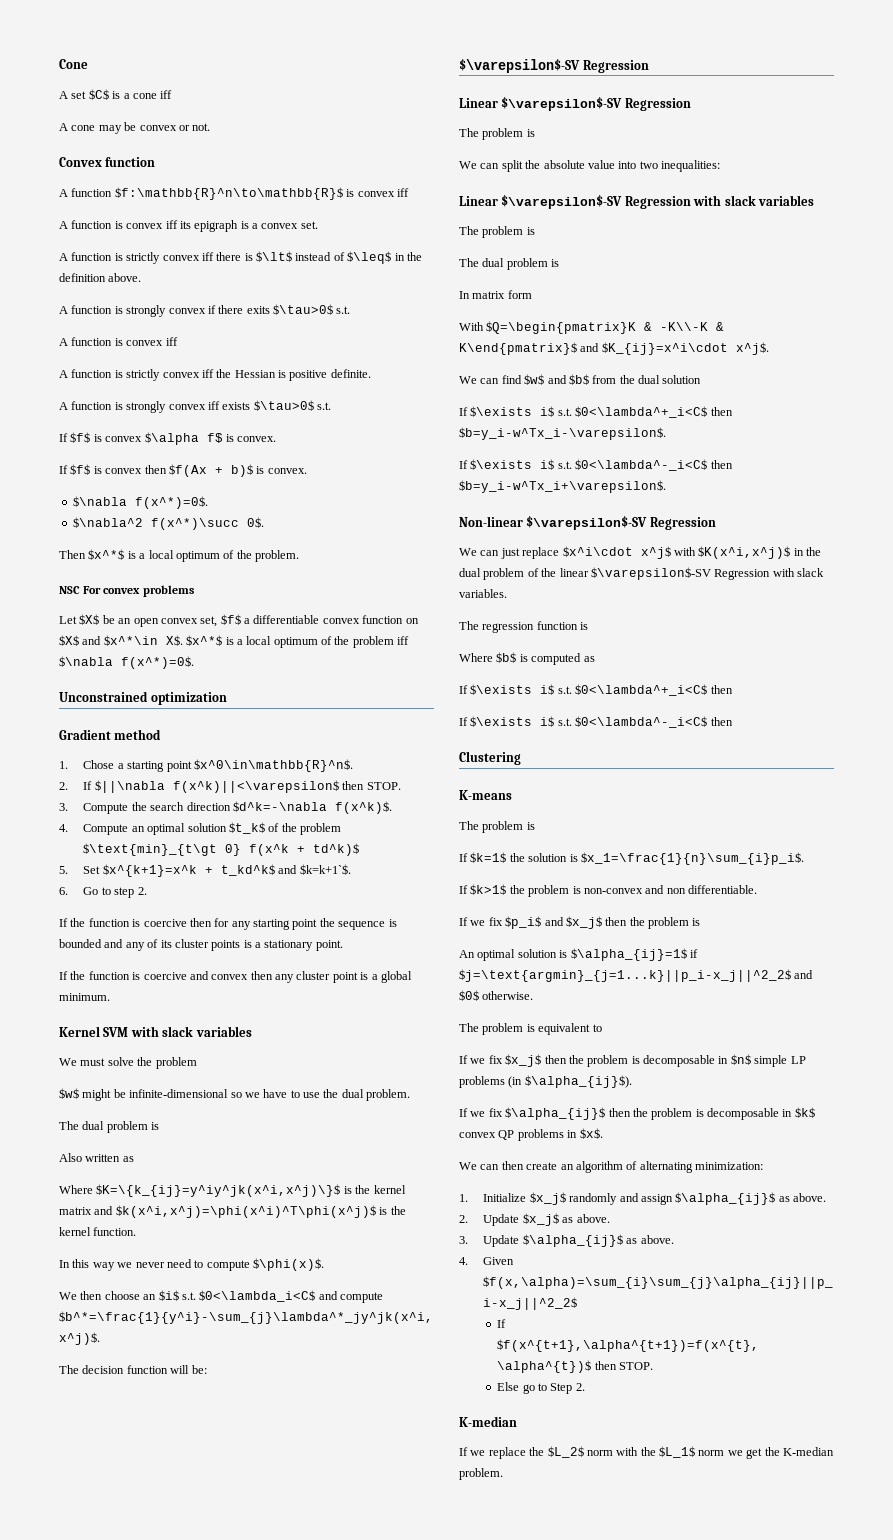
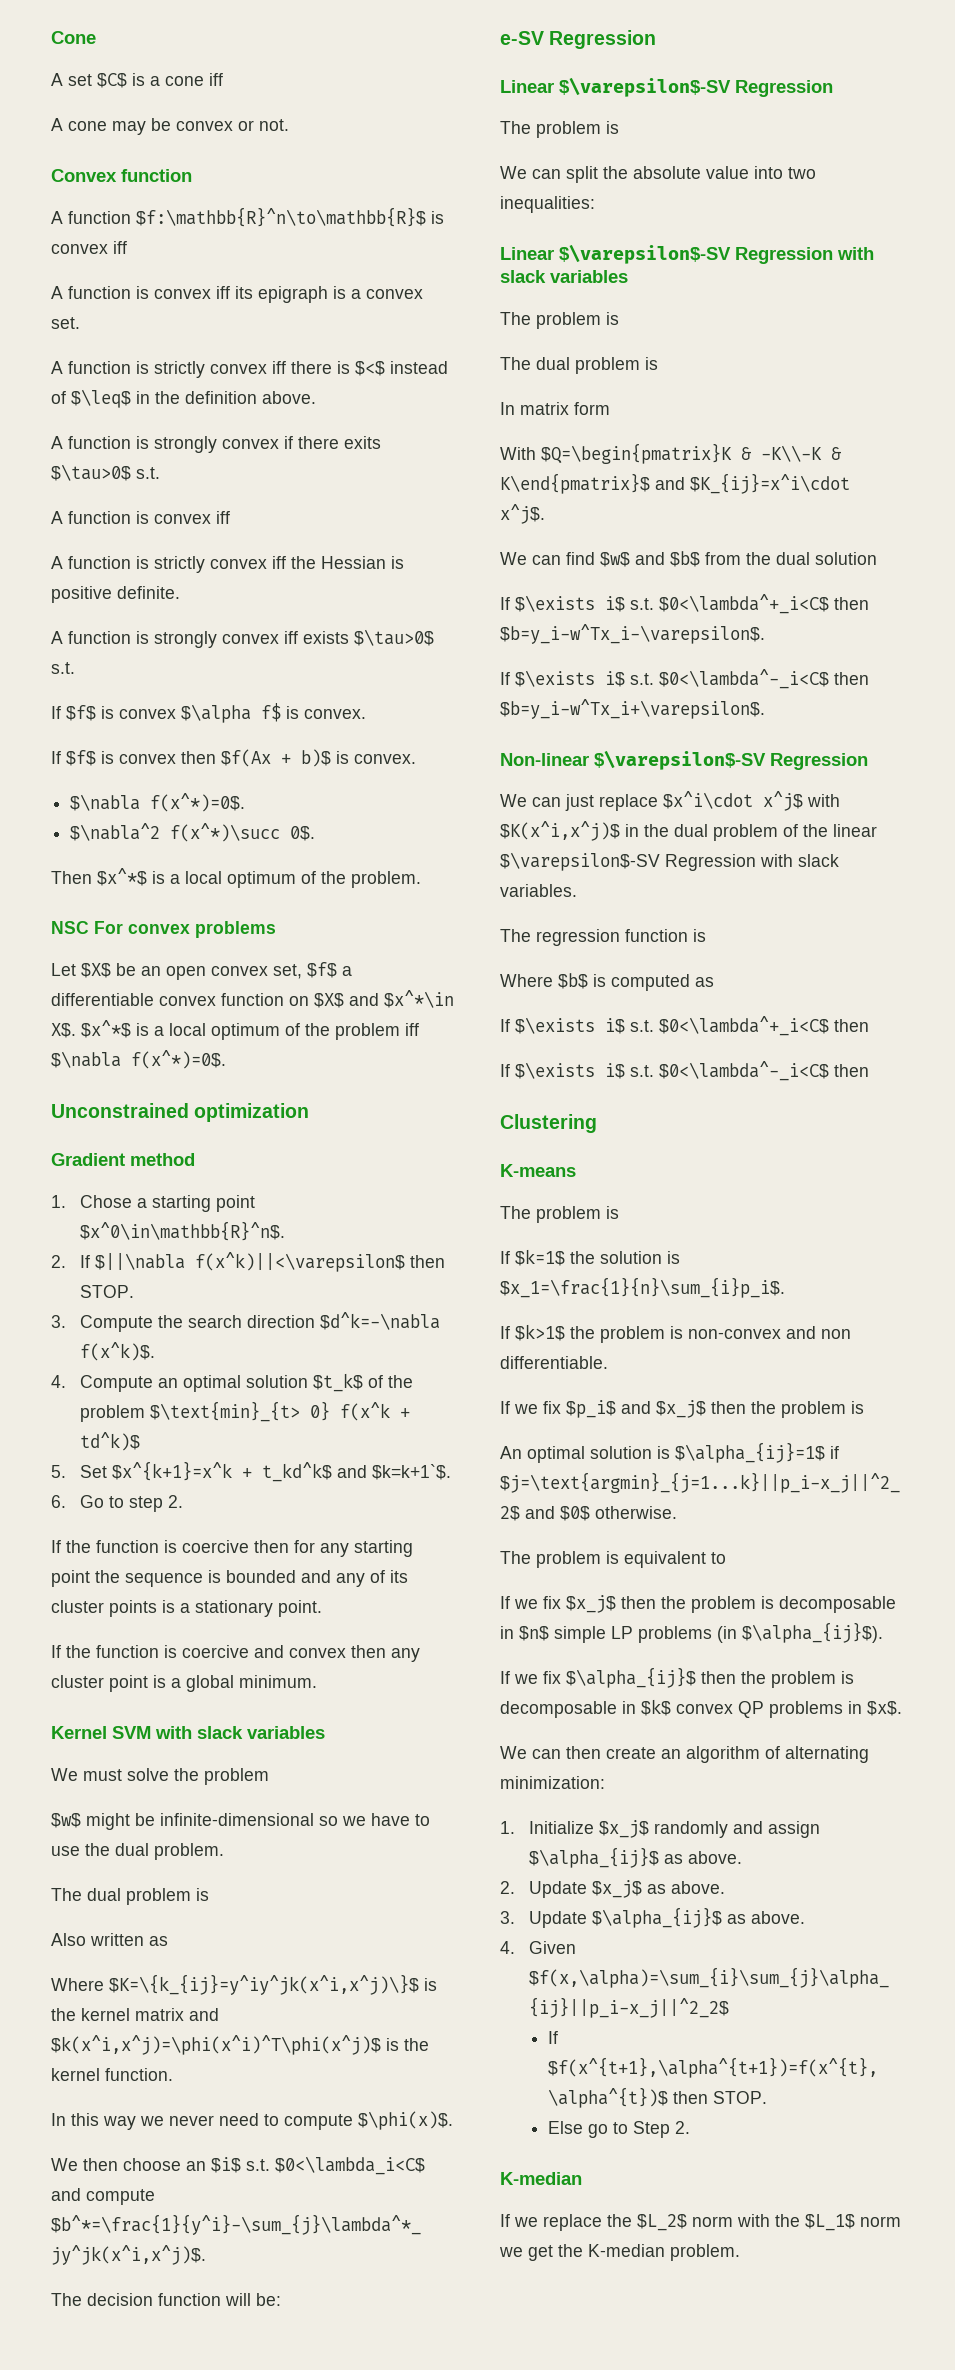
- A function is strictly convex iff there is $\lt$ instead of $\leq$ in the definition above.
+ A function is strictly convex iff there is $<$ instead of $\leq$ in the definition above.
- 4. Compute an optimal solution $t_k$ of the problem $\text{min}_{t\gt 0} f(x^k + td^k)$
+ 4. Compute an optimal solution $t_k$ of the problem $\text{min}_{t> 0} f(x^k + td^k)$
  The decision function will be:
- $\varepsilon$-SV Regression
+ e-SV Regression

